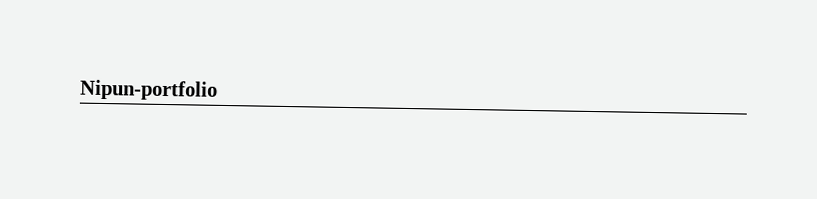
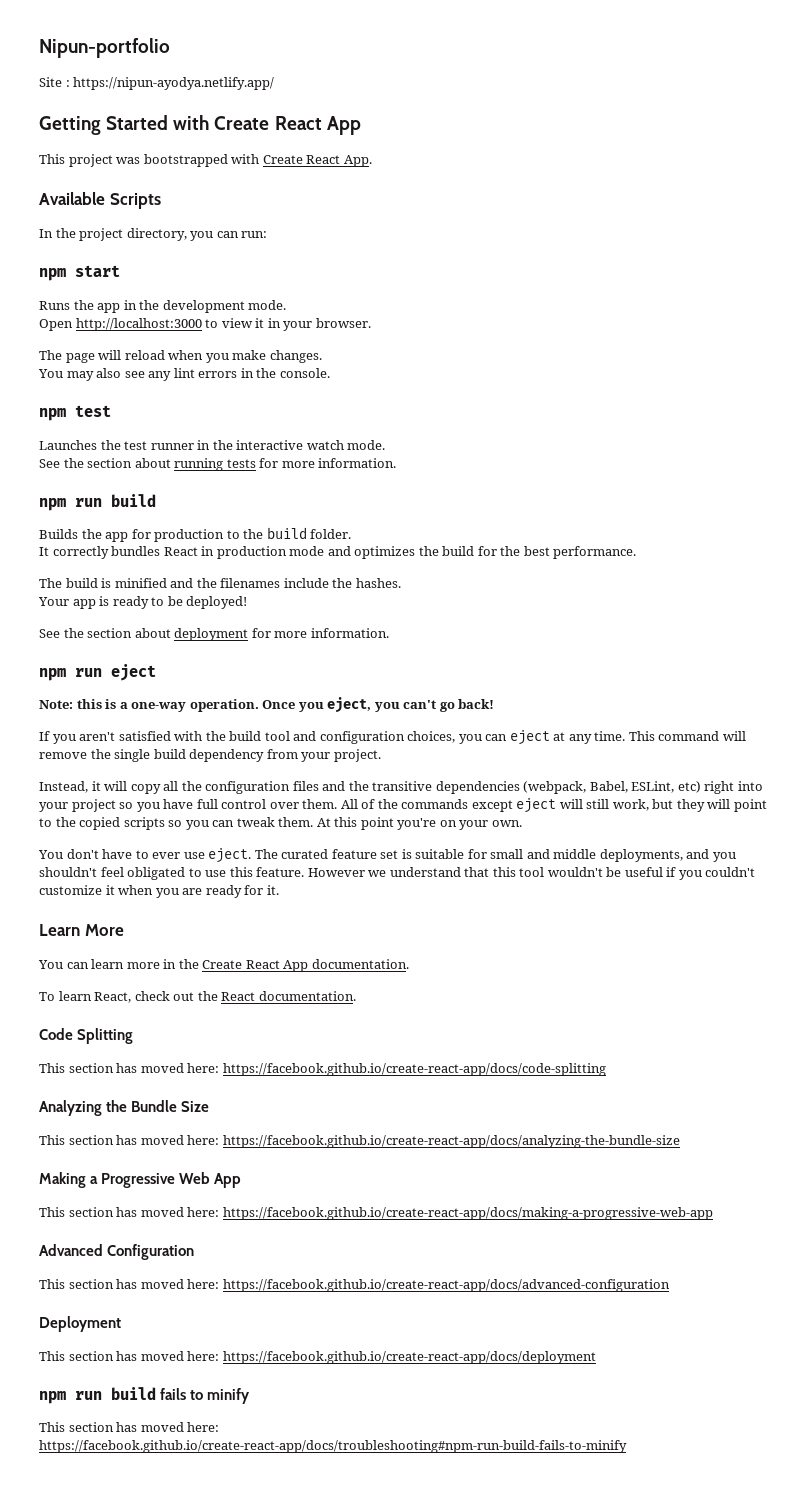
+ Site : https://nipun-ayodya.netlify.app/
+ Getting Started with Create React App
+ This project was bootstrapped with Create React App.
+ Available Scripts
+ In the project directory, you can run:
+ npm start
+ Runs the app in the development mode.
+ Open http://localhost:3000 to view it in your browser.
+ The page will reload when you make changes.
+ You may also see any lint errors in the console.
+ npm test
+ Launches the test runner in the interactive watch mode.
+ See the section about running tests for more information.
+ npm run build
+ Builds the app for production to the build folder.
+ It correctly bundles React in production mode and optimizes the build for the best performance.
+ The build is minified and the filenames include the hashes.
+ Your app is ready to be deployed!
+ See the section about deployment for more information.
+ npm run eject
+ Note: this is a one-way operation. Once you eject, you can't go back!
+ If you aren't satisfied with the build tool and configuration choices, you can eject at any time. This command will remove the single build dependency from your project.
+ Instead, it will copy all the configuration files and the transitive dependencies (webpack, Babel, ESLint, etc) right into your project so you have full control over them. All of the commands except eject will still work, but they will point to the copied scripts so you can tweak them. At this point you're on your own.
+ You don't have to ever use eject. The curated feature set is suitable for small and middle deployments, and you shouldn't feel obligated to use this feature. However we understand that this tool wouldn't be useful if you couldn't customize it when you are ready for it.
+ Learn More
+ You can learn more in the Create React App documentation.
+ To learn React, check out the React documentation.
+ Code Splitting
+ This section has moved here: https://facebook.github.io/create-react-app/docs/code-splitting
+ Analyzing the Bundle Size
+ This section has moved here: https://facebook.github.io/create-react-app/docs/analyzing-the-bundle-size
+ Making a Progressive Web App
+ This section has moved here: https://facebook.github.io/create-react-app/docs/making-a-progressive-web-app
+ Advanced Configuration
+ This section has moved here: https://facebook.github.io/create-react-app/docs/advanced-configuration
+ Deployment
+ This section has moved here: https://facebook.github.io/create-react-app/docs/deployment
+ npm run build fails to minify
+ This section has moved here: https://facebook.github.io/create-react-app/docs/troubleshooting#npm-run-build-fails-to-minify

